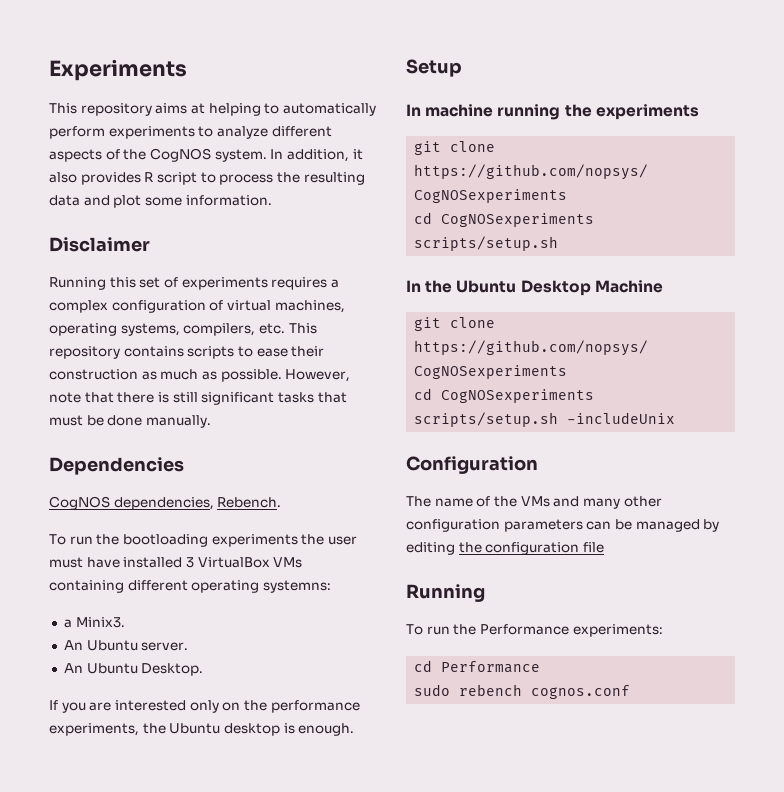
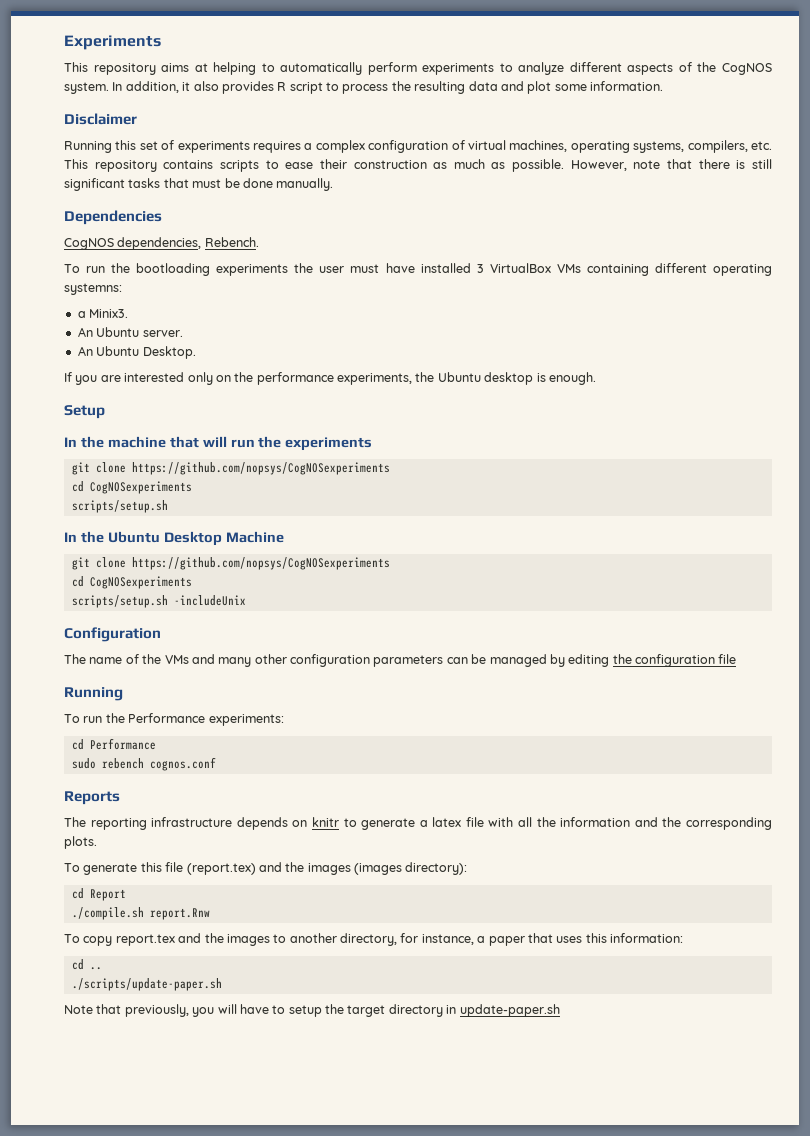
- In machine running the experiments
+ In the machine that will run the experiments
+ Reports
+ The reporting infrastructure depends on knitr to generate a latex file with all the information and the corresponding plots.
+ To generate this file (report.tex) and the images (images directory):
+ cd Report
+ ./compile.sh report.Rnw
+ To copy report.tex and the images to another directory, for instance, a paper that uses this information:
+ cd ..
+ ./scripts/update-paper.sh
+ Note that previously, you will have to setup the target directory in update-paper.sh

